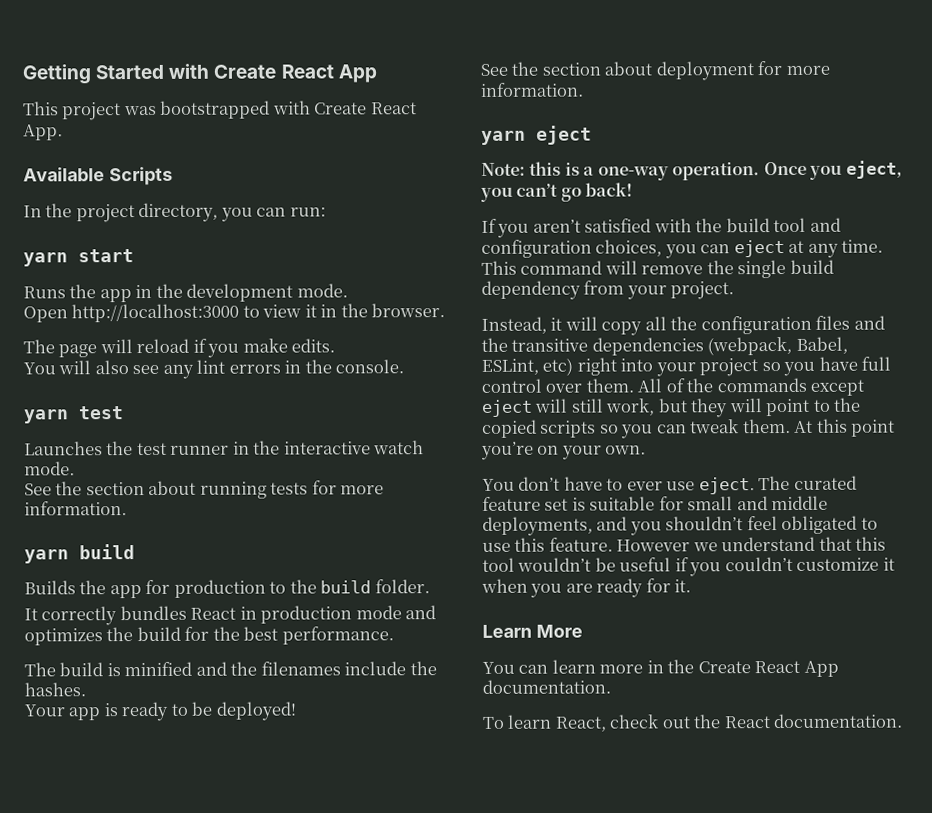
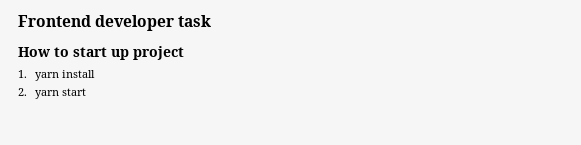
- Getting Started with Create React App
- This project was bootstrapped with Create React App.
- Available Scripts
- In the project directory, you can run:
- yarn start
- Runs the app in the development mode.
- Open http://localhost:3000 to view it in the browser.
- The page will reload if you make edits.
- You will also see any lint errors in the console.
- yarn test
- Launches the test runner in the interactive watch mode.
- See the section about running tests for more information.
- yarn build
- Builds the app for production to the build folder.
- It correctly bundles React in production mode and optimizes the build for the best performance.
- The build is minified and the filenames include the hashes.
- Your app is ready to be deployed!
- See the section about deployment for more information.
- yarn eject
- Note: this is a one-way operation. Once you eject, you can’t go back!
- If you aren’t satisfied with the build tool and configuration choices, you can eject at any time. This command will remove the single build dependency from your project.
- Instead, it will copy all the configuration files and the transitive dependencies (webpack, Babel, ESLint, etc) right into your project so you have full control over them. All of the commands except eject will still work, but they will point to the copied scripts so you can tweak them. At this point you’re on your own.
- You don’t have to ever use eject. The curated feature set is suitable for small and middle deployments, and you shouldn’t feel obligated to use this feature. However we understand that this tool wouldn’t be useful if you couldn’t customize it when you are ready for it.
- Learn More
- You can learn more in the Create React App documentation.
- To learn React, check out the React documentation.
+ Frontend developer task
+ How to start up project
+ 1. yarn install
+ 2. yarn start

